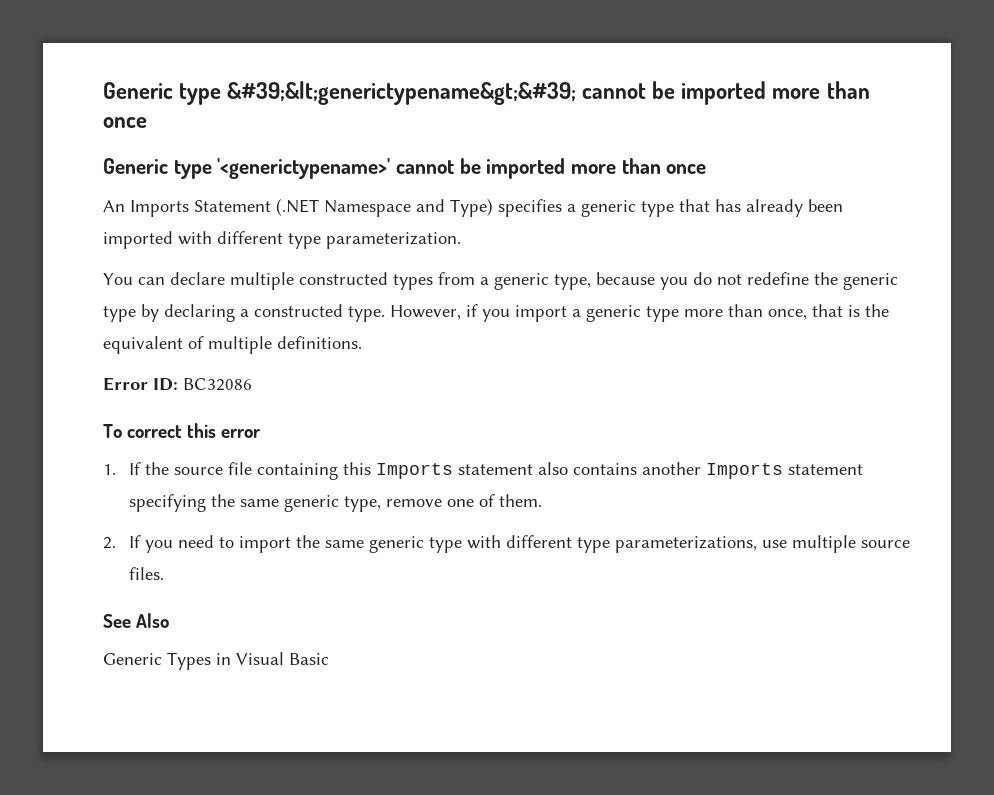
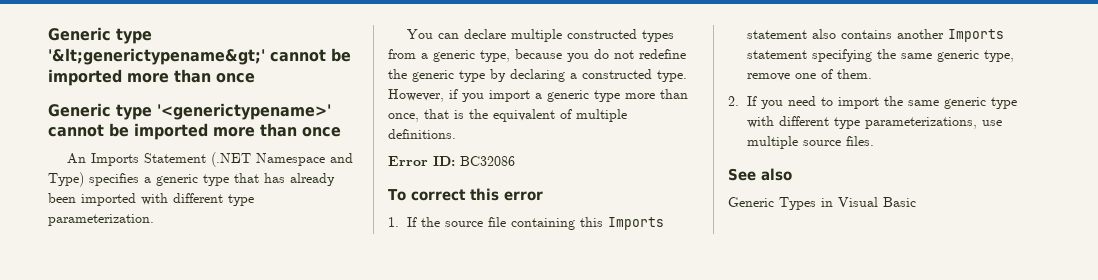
- Generic type &#39;&lt;generictypename&gt;&#39; cannot be imported more than once
+ Generic type '&lt;generictypename&gt;' cannot be imported more than once
- See Also
+ See also

